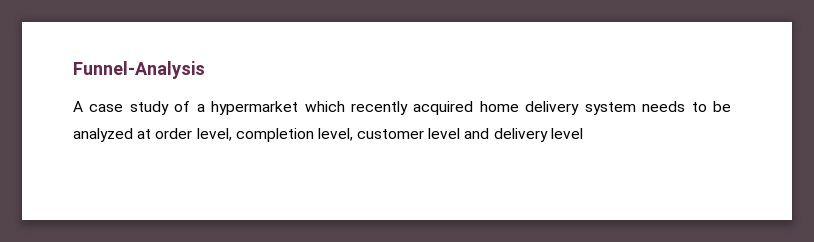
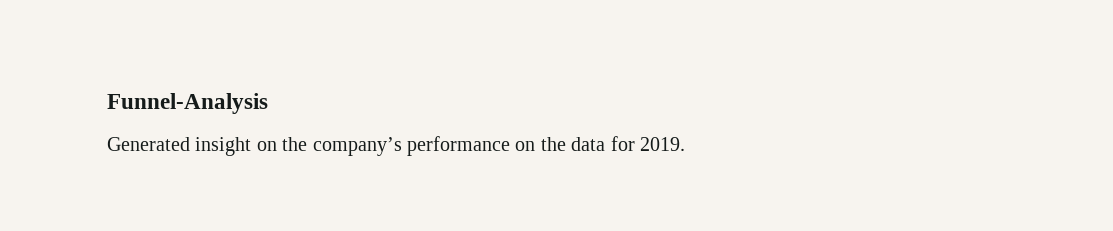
- A case study of a hypermarket which recently acquired home delivery system needs to be analyzed at order level, completion level, customer level and delivery level
+ Generated insight on the company’s performance on the data for 2019.

